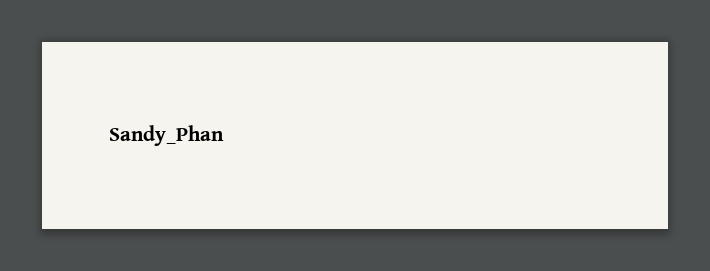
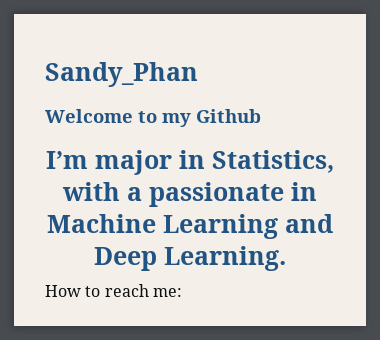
+ Welcome to my Github
+ I’m major in Statistics, with a passionate in Machine Learning and Deep Learning.
+ How to reach me:

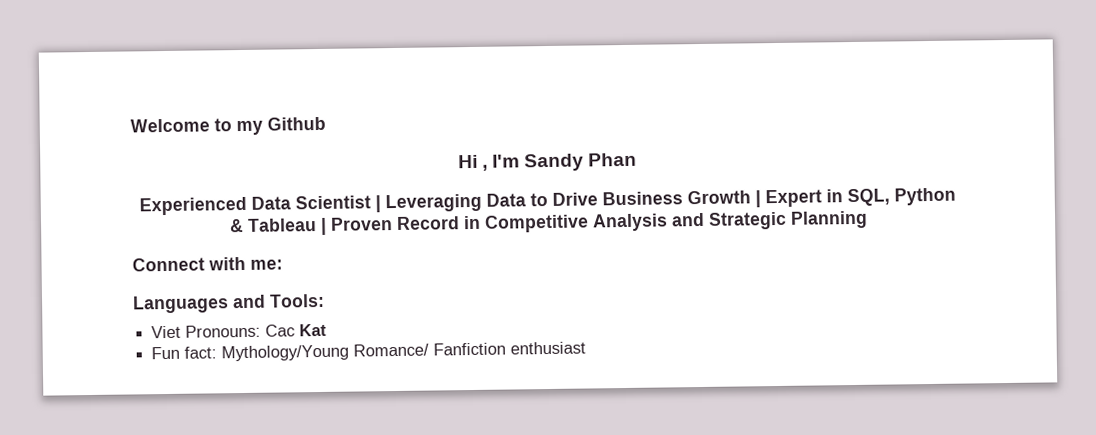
- Sandy_Phan
- I’m major in Statistics, with a passionate in Machine Learning and Deep Learning.
- How to reach me:
+ Hi , I'm Sandy Phan
+ Experienced Data Scientist | Leveraging Data to Drive Business Growth | Expert in SQL, Python & Tableau | Proven Record in Competitive Analysis and Strategic Planning
+ Connect with me:
+ Languages and Tools:
+ Viet Pronouns: Cac Kat
+ Fun fact: Mythology/Young Romance/ Fanfiction enthusiast

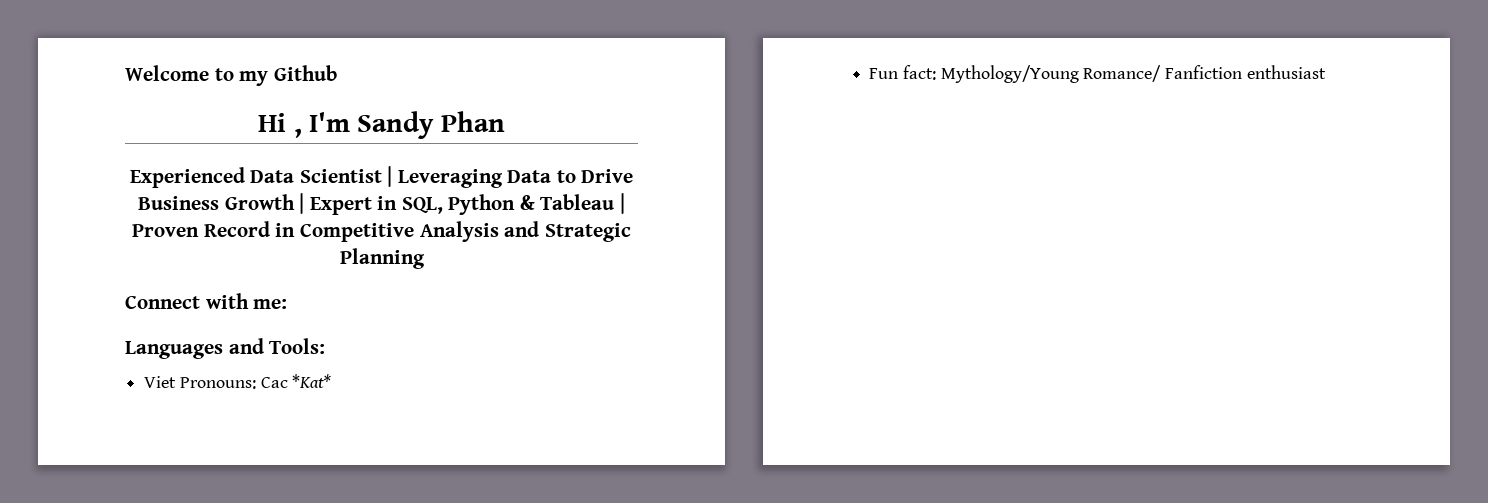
- Viet Pronouns: Cac Kat
+ Viet Pronouns: Cac *Kat*

